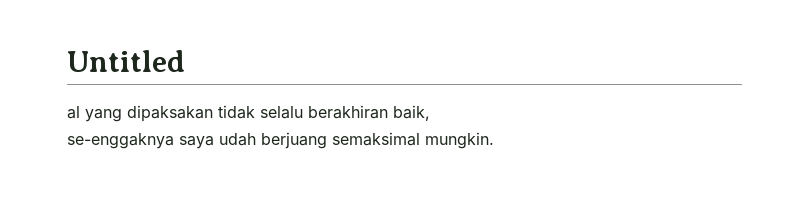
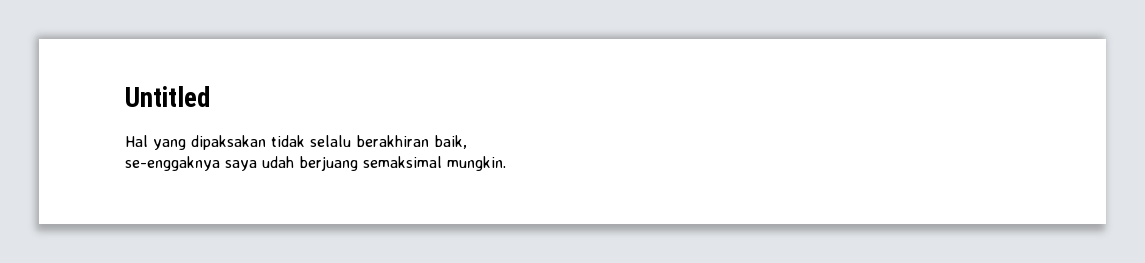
- al yang dipaksakan tidak selalu berakhiran baik,
+ Hal yang dipaksakan tidak selalu berakhiran baik,

